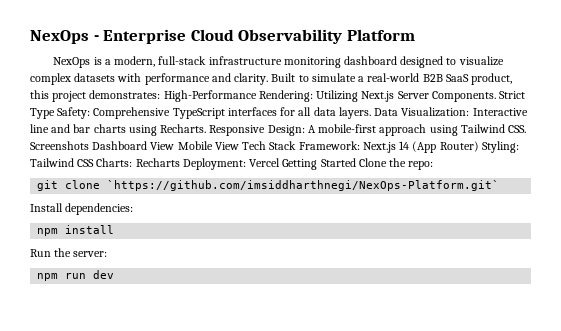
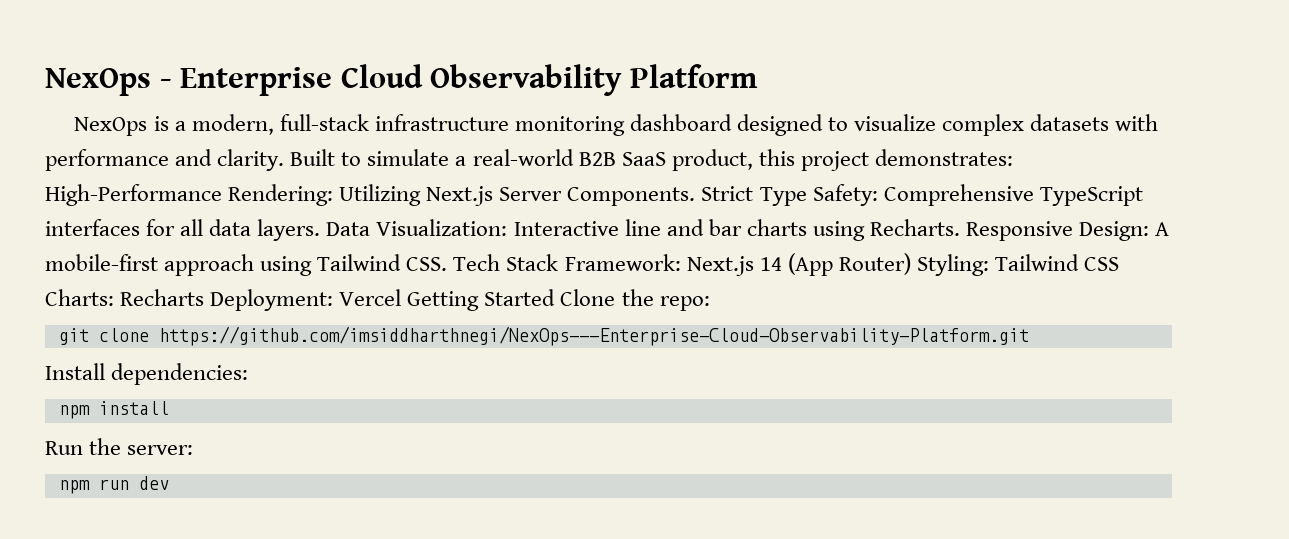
- Responsive Design: A mobile-first approach using Tailwind CSS. Screenshots Dashboard View Mobile View Tech Stack Framework: Next.js 14 (App Router) Styling: Tailwind CSS Charts: Recharts Deployment: Vercel Getting Started Clone the repo:
+ Responsive Design: A mobile-first approach using Tailwind CSS. Tech Stack Framework: Next.js 14 (App Router) Styling: Tailwind CSS Charts: Recharts Deployment: Vercel Getting Started Clone the repo:
- git clone `https://github.com/imsiddharthnegi/NexOps-Platform.git`
+ git clone https://github.com/imsiddharthnegi/NexOps---Enterprise-Cloud-Observability-Platform.git

